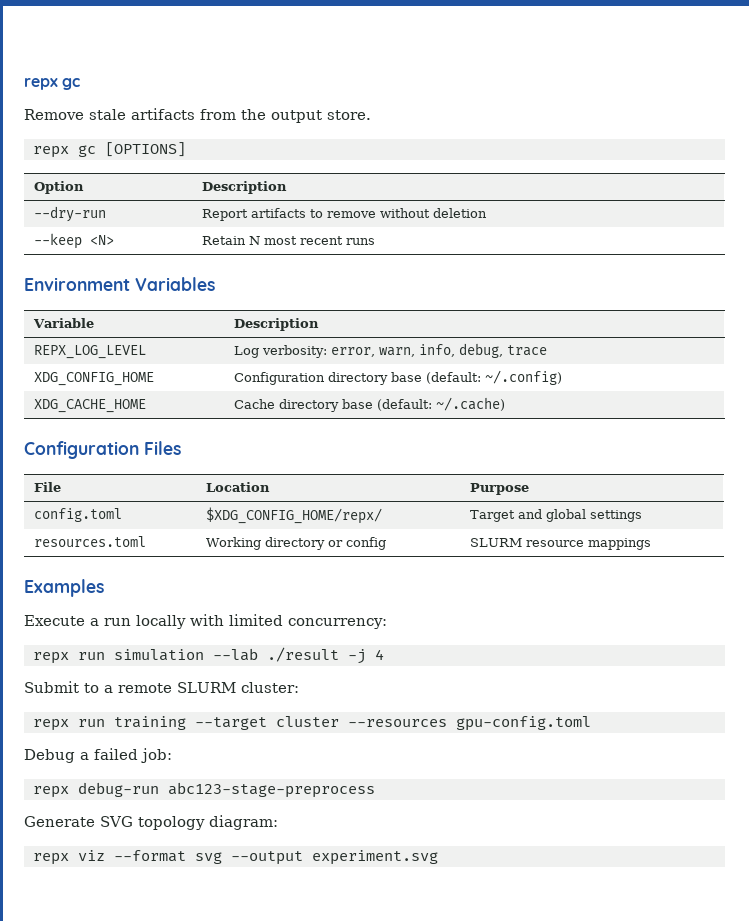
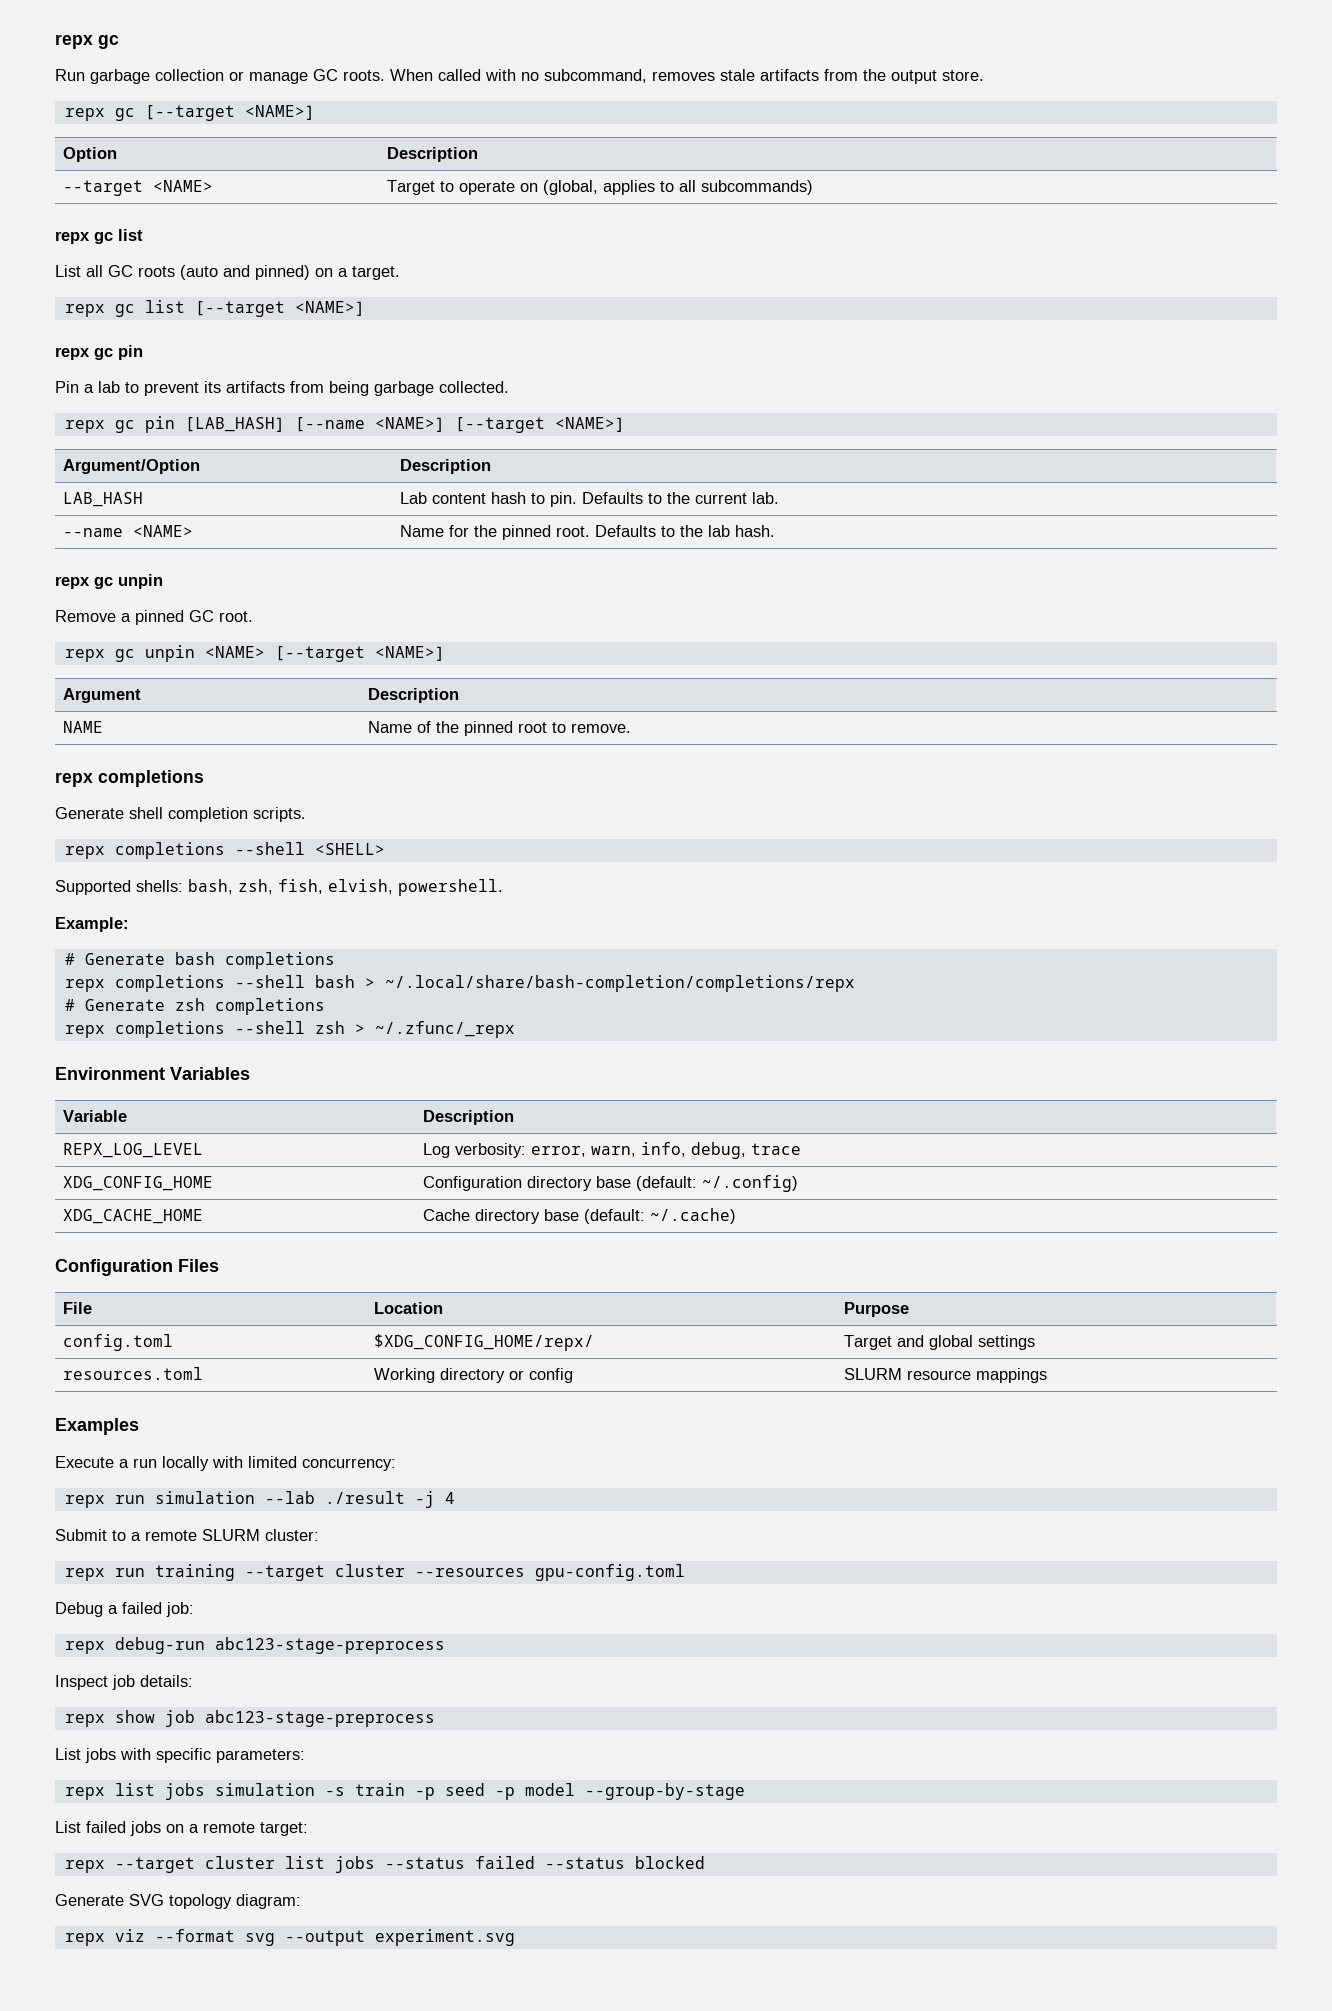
- Remove stale artifacts from the output store.
+ Run garbage collection or manage GC roots. When called with no subcommand, removes stale artifacts from the output store.
- repx gc [OPTIONS]
+ repx gc [--target <NAME>]
- --dry-run | Report artifacts to remove without deletion
- --keep <N> | Retain N most recent runs
+ --target <NAME> | Target to operate on (global, applies to all subcommands)
+ repx gc list
+ List all GC roots (auto and pinned) on a target.
+ repx gc list [--target <NAME>]
+ repx gc pin
+ Pin a lab to prevent its artifacts from being garbage collected.
+ repx gc pin [LAB_HASH] [--name <NAME>] [--target <NAME>]
+ Argument/Option | Description
+ LAB_HASH | Lab content hash to pin. Defaults to the current lab.
+ --name <NAME> | Name for the pinned root. Defaults to the lab hash.
+ repx gc unpin
+ Remove a pinned GC root.
+ repx gc unpin <NAME> [--target <NAME>]
+ Argument | Description
+ NAME | Name of the pinned root to remove.
+ repx completions
+ Generate shell completion scripts.
+ repx completions --shell <SHELL>
+ Supported shells: bash, zsh, fish, elvish, powershell.
+ Example:
+ # Generate bash completions
+ repx completions --shell bash > ~/.local/share/bash-completion/completions/repx
+ # Generate zsh completions
+ repx completions --shell zsh > ~/.zfunc/_repx
+ Inspect job details:
+ repx show job abc123-stage-preprocess
+ List jobs with specific parameters:
+ repx list jobs simulation -s train -p seed -p model --group-by-stage
+ List failed jobs on a remote target:
+ repx --target cluster list jobs --status failed --status blocked

